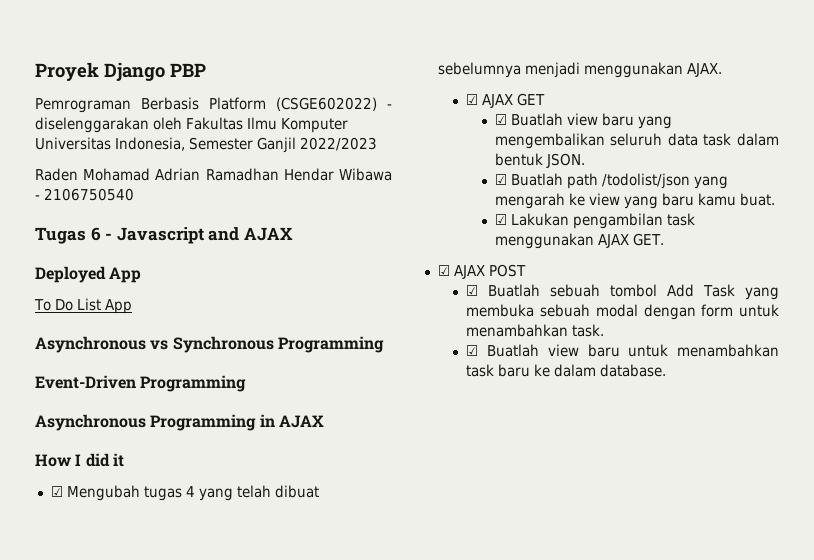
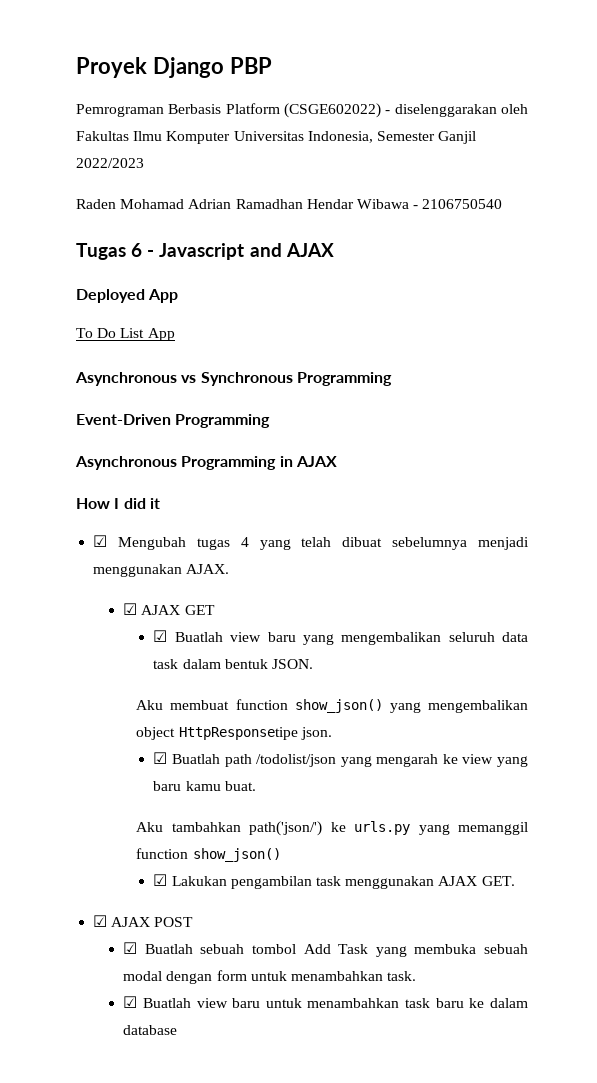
+ Aku membuat function show_json() yang mengembalikan object HttpResponsetipe json.
+ Aku tambahkan path('json/') ke urls.py yang memanggil function show_json()
- ☑ Buatlah view baru untuk menambahkan task baru ke dalam database.
+ ☑ Buatlah view baru untuk menambahkan task baru ke dalam database

